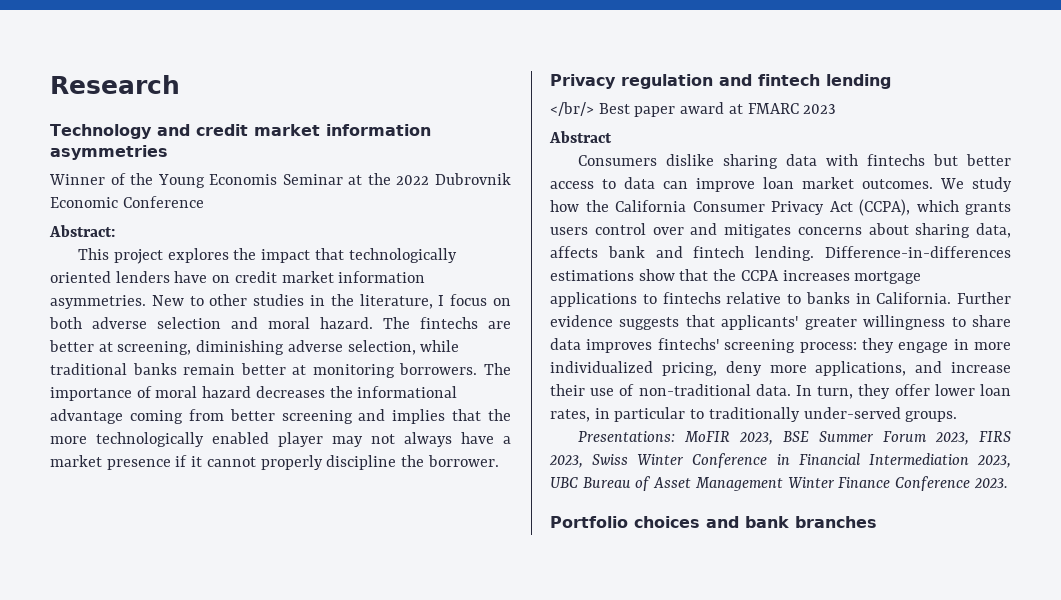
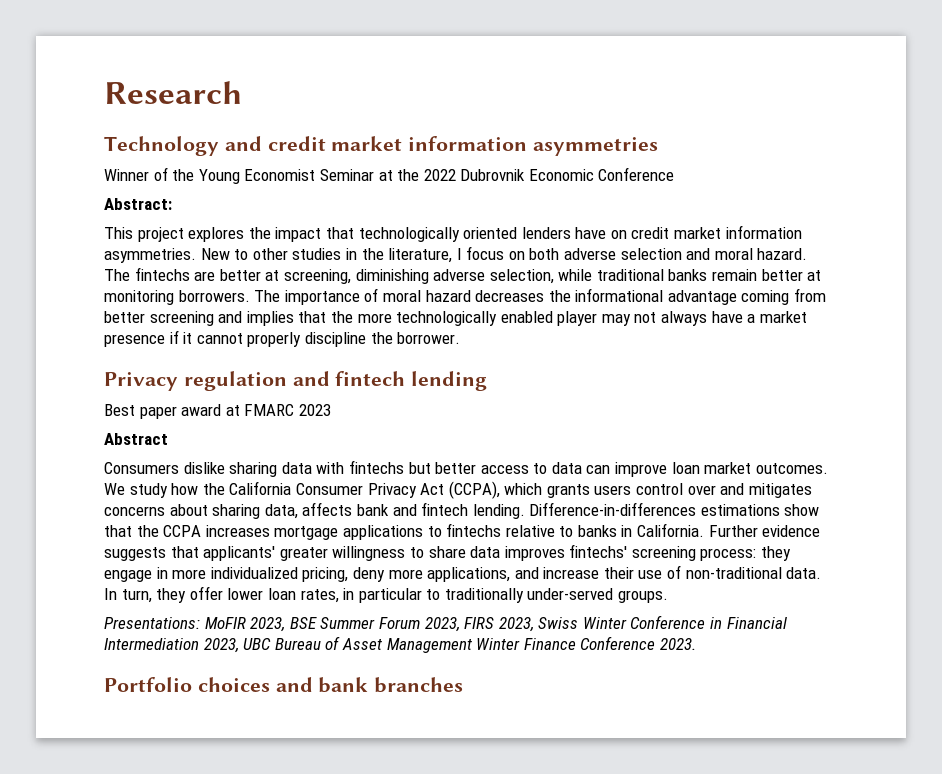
- Winner of the Young Economis Seminar at the 2022 Dubrovnik Economic Conference
+ Winner of the Young Economist Seminar at the 2022 Dubrovnik Economic Conference
- </br/> Best paper award at FMARC 2023
+ Best paper award at FMARC 2023

